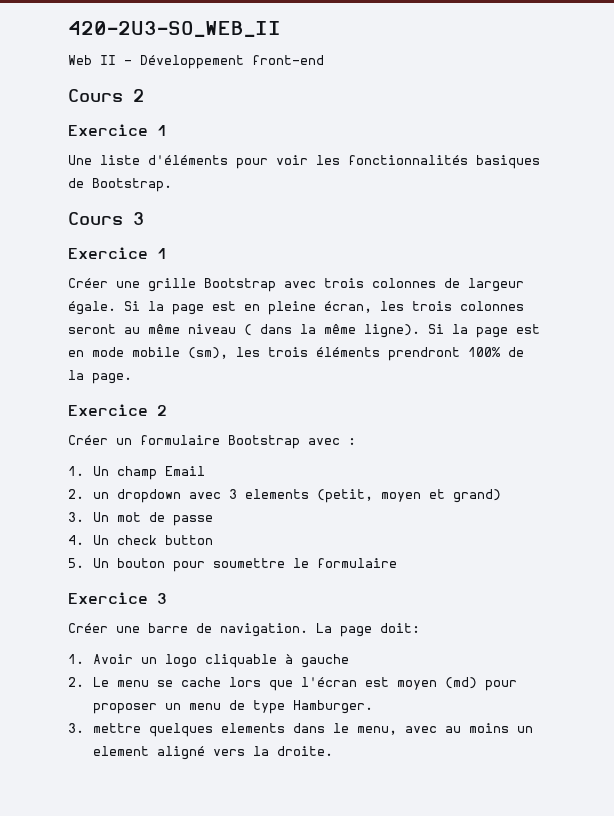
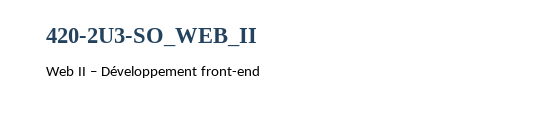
- Cours 2
- Exercice 1
- Une liste d'éléments pour voir les fonctionnalités basiques de Bootstrap.
- Cours 3
- Exercice 1
- Créer une grille Bootstrap avec trois colonnes de largeur égale. Si la page est en pleine écran, les trois colonnes seront au même niveau ( dans la même ligne). Si la page est en mode mobile (sm), les trois éléments prendront 100% de la page.
- Exercice 2
- Créer un formulaire Bootstrap avec :
- 1. Un champ Email
- 2. un dropdown avec 3 elements (petit, moyen et grand)
- 3. Un mot de passe
- 4. Un check button
- 5. Un bouton pour soumettre le formulaire
- Exercice 3
- Créer une barre de navigation. La page doit:
- 1. Avoir un logo cliquable à gauche
- 2. Le menu se cache lors que l'écran est moyen (md) pour proposer un menu de type Hamburger.
- 3. mettre quelques elements dans le menu, avec au moins un element aligné vers la droite.

